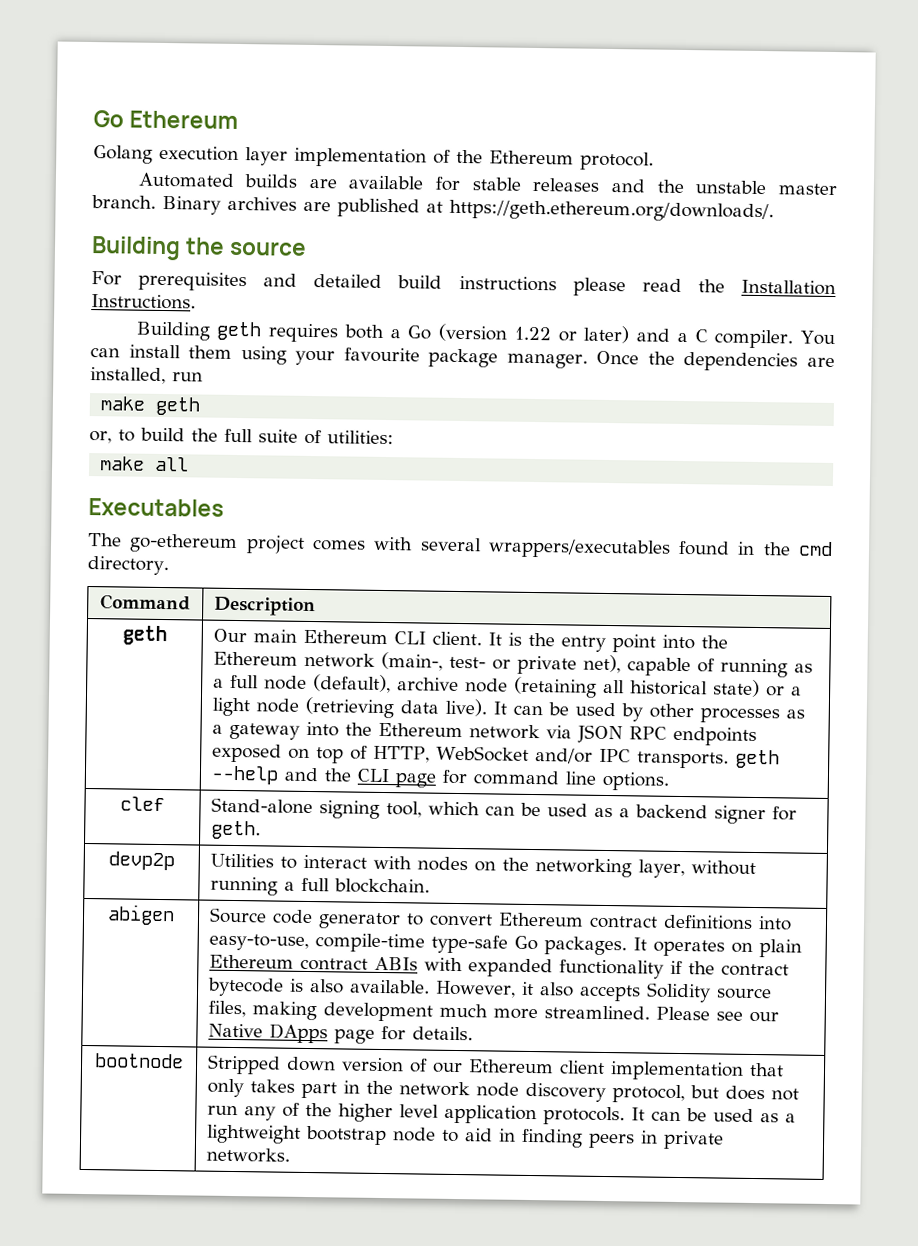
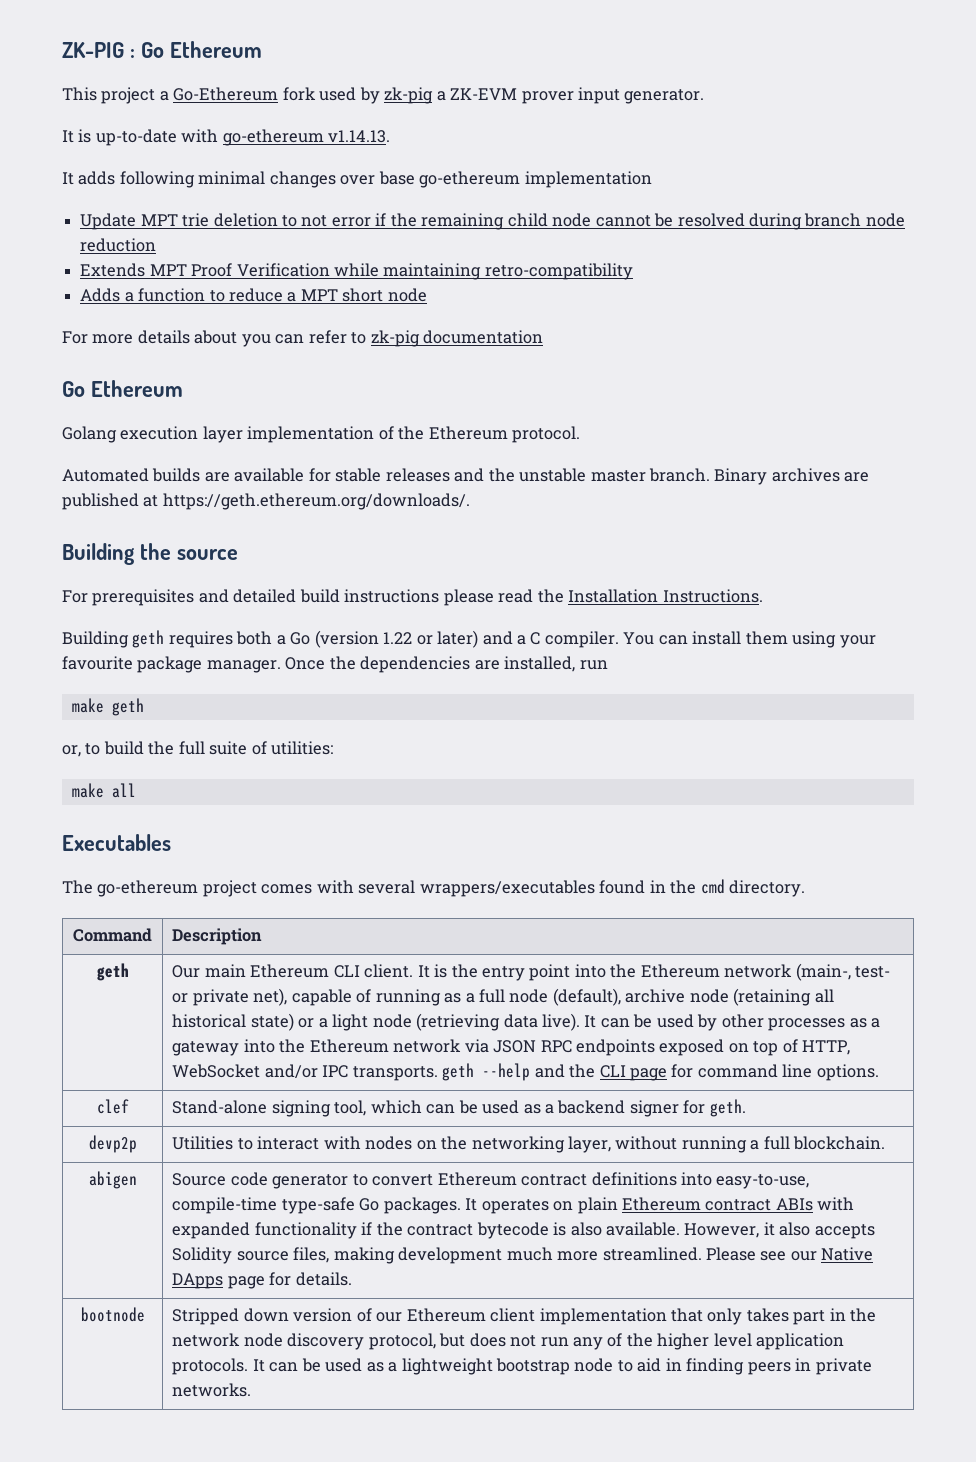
+ ZK-PIG : Go Ethereum
+ This project a Go-Ethereum fork used by zk-pig a ZK-EVM prover input generator.
+ It is up-to-date with go-ethereum v1.14.13.
+ It adds following minimal changes over base go-ethereum implementation
+ Update MPT trie deletion to not error if the remaining child node cannot be resolved during branch node reduction
+ Extends MPT Proof Verification while maintaining retro-compatibility
+ Adds a function to reduce a MPT short node
+ For more details about you can refer to zk-pig documentation

